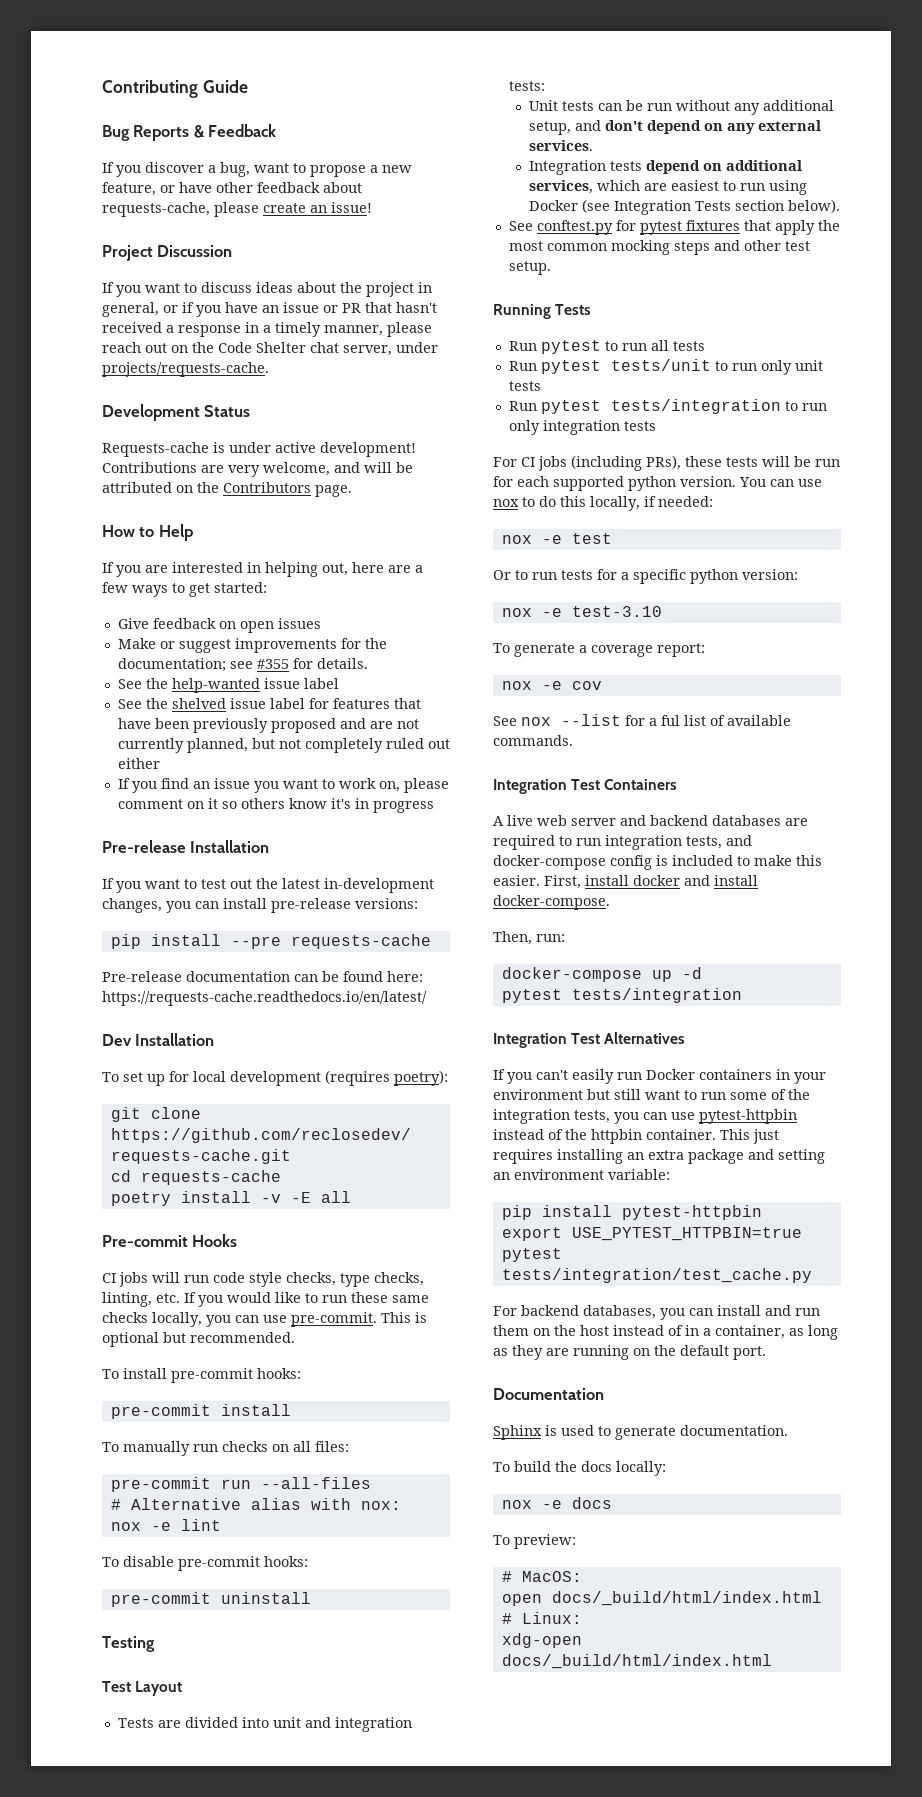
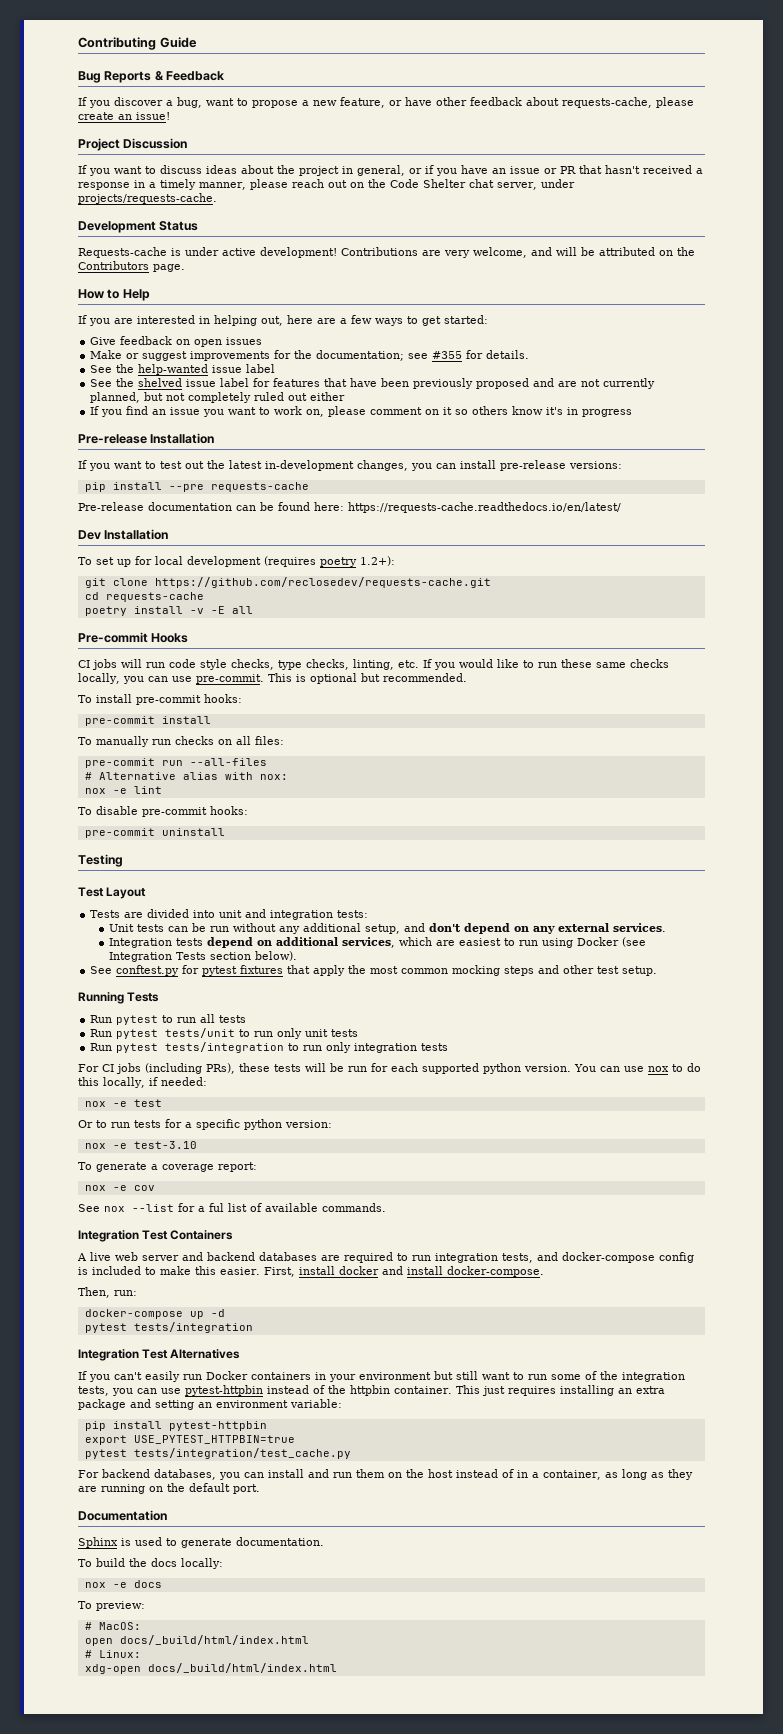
- To set up for local development (requires poetry):
+ To set up for local development (requires poetry 1.2+):

